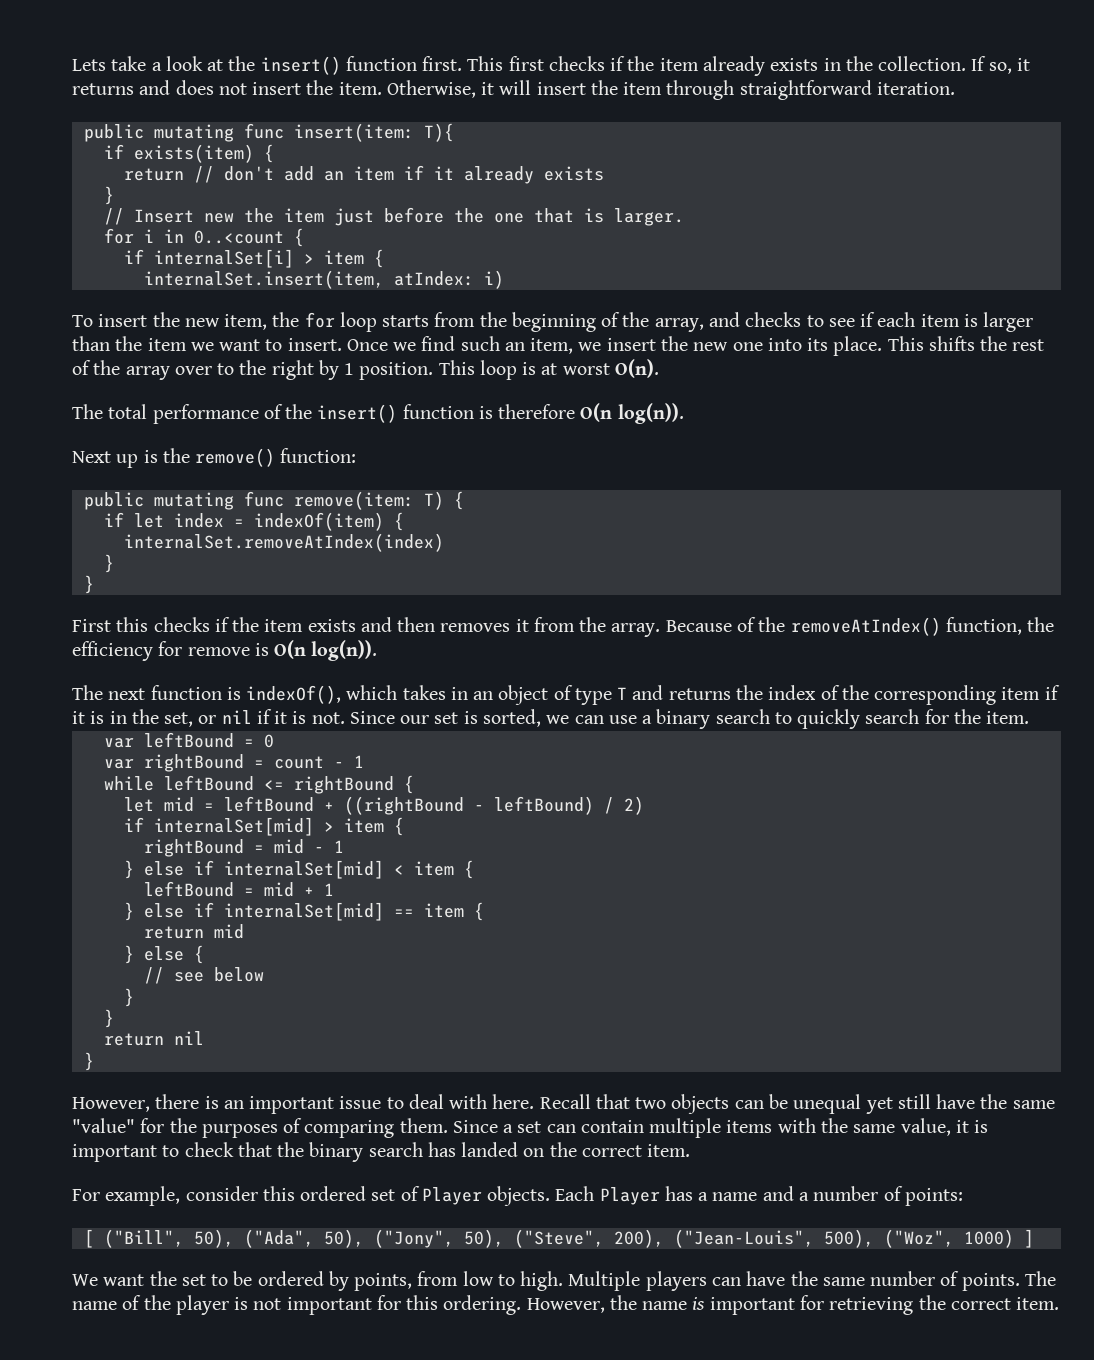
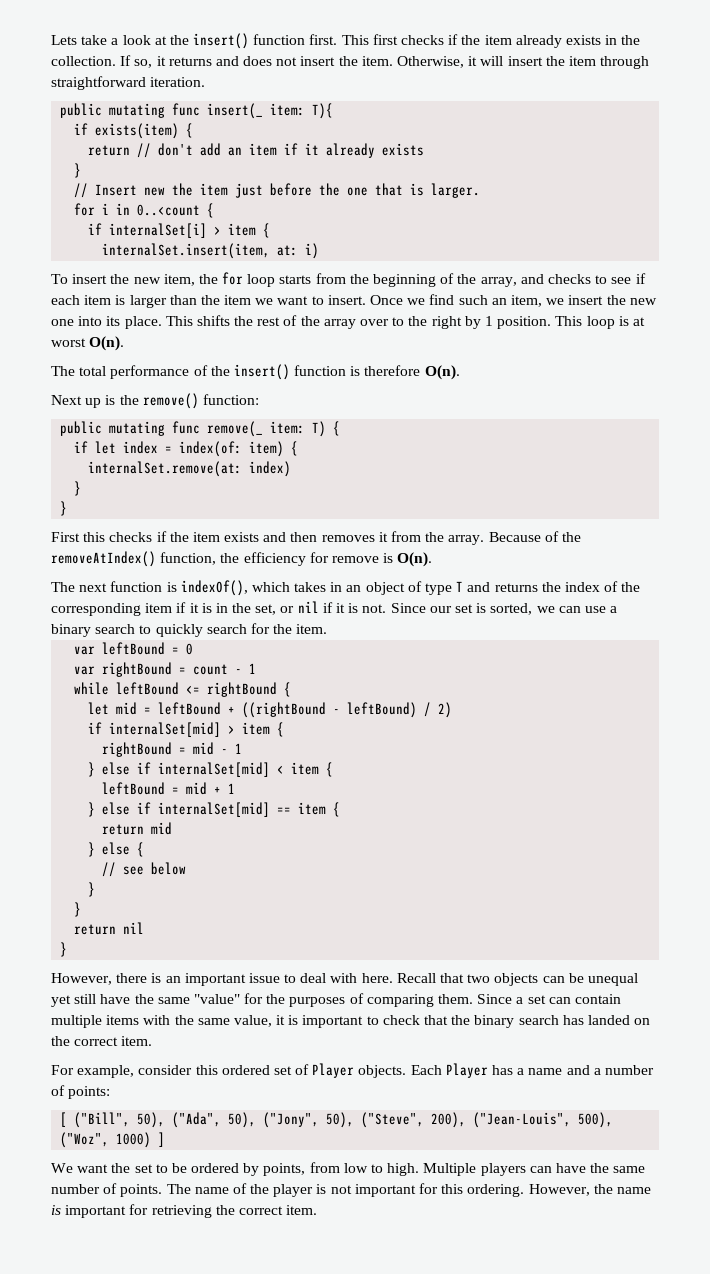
- public mutating func insert(item: T){
+ public mutating func insert(_ item: T){
- internalSet.insert(item, atIndex: i)
+ internalSet.insert(item, at: i)
- The total performance of the insert() function is therefore O(n log(n)).
+ The total performance of the insert() function is therefore O(n).
- public mutating func remove(item: T) {
+ public mutating func remove(_ item: T) {
- if let index = indexOf(item) {
- internalSet.removeAtIndex(index)
+ if let index = index(of: item) {
+ internalSet.remove(at: index)
- Because of the removeAtIndex() function, the efficiency for remove is O(n log(n)).
+ Because of the removeAtIndex() function, the efficiency for remove is O(n).

